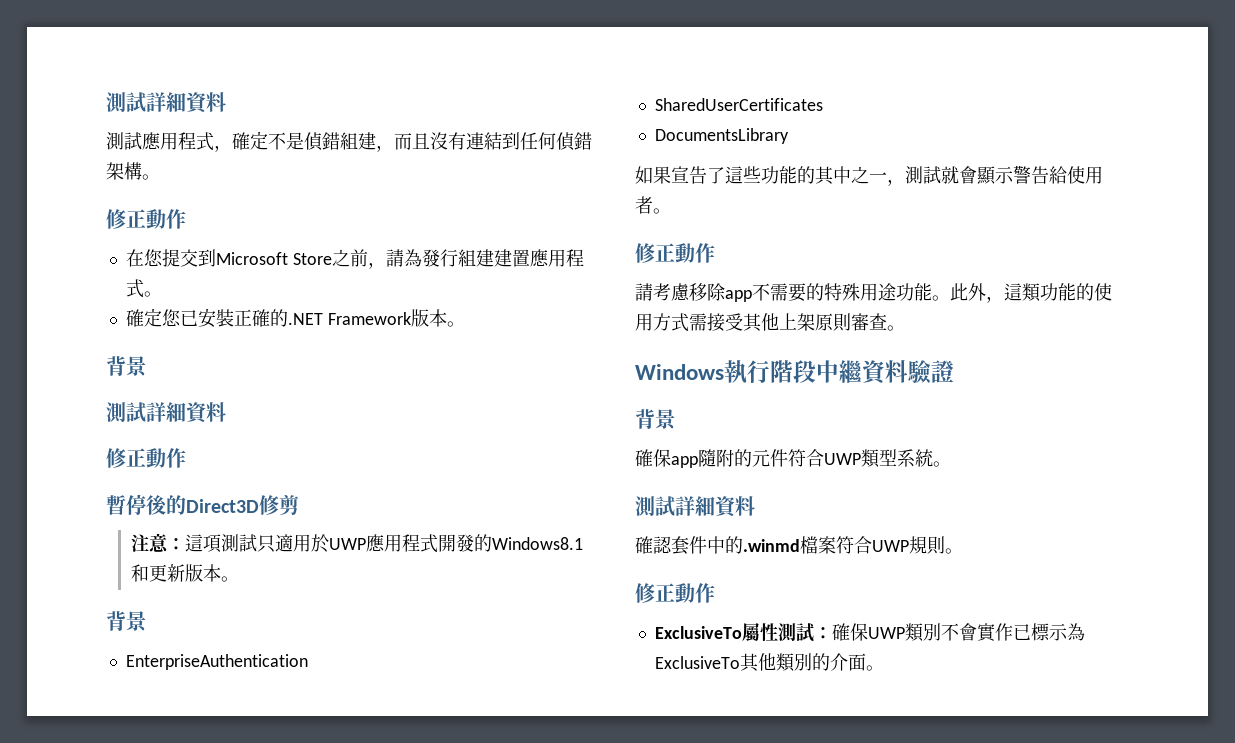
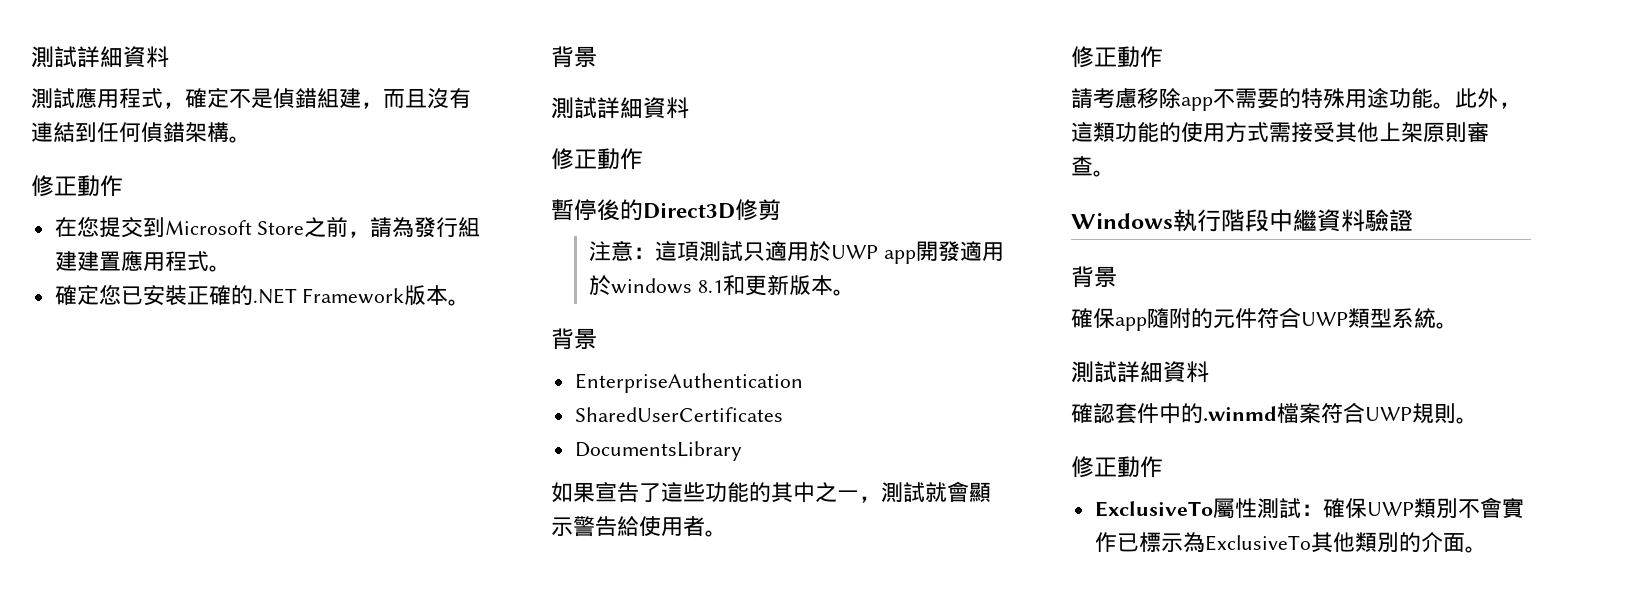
- 注意：這項測試只適用於UWP應用程式開發的Windows8.1和更新版本。
+ 注意：這項測試只適用於UWP app開發適用於windows 8.1和更新版本。

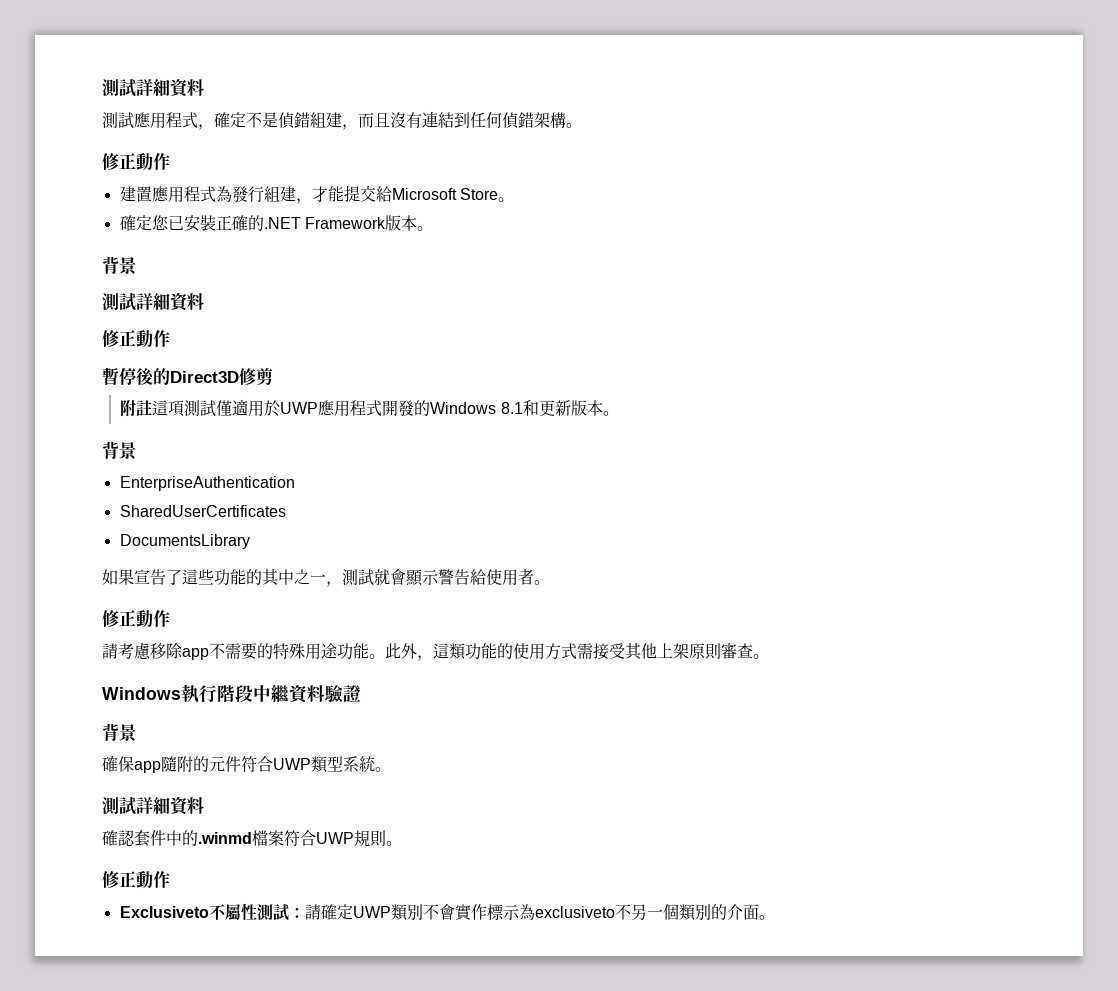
- 在您提交到Microsoft Store之前，請為發行組建建置應用程式。
+ 建置應用程式為發行組建，才能提交給Microsoft Store。
- 注意：這項測試只適用於UWP app開發適用於windows 8.1和更新版本。
+ 附註這項測試僅適用於UWP應用程式開發的Windows 8.1和更新版本。
- ExclusiveTo屬性測試：確保UWP類別不會實作已標示為ExclusiveTo其他類別的介面。
+ Exclusiveto不屬性測試：請確定UWP類別不會實作標示為exclusiveto不另一個類別的介面。

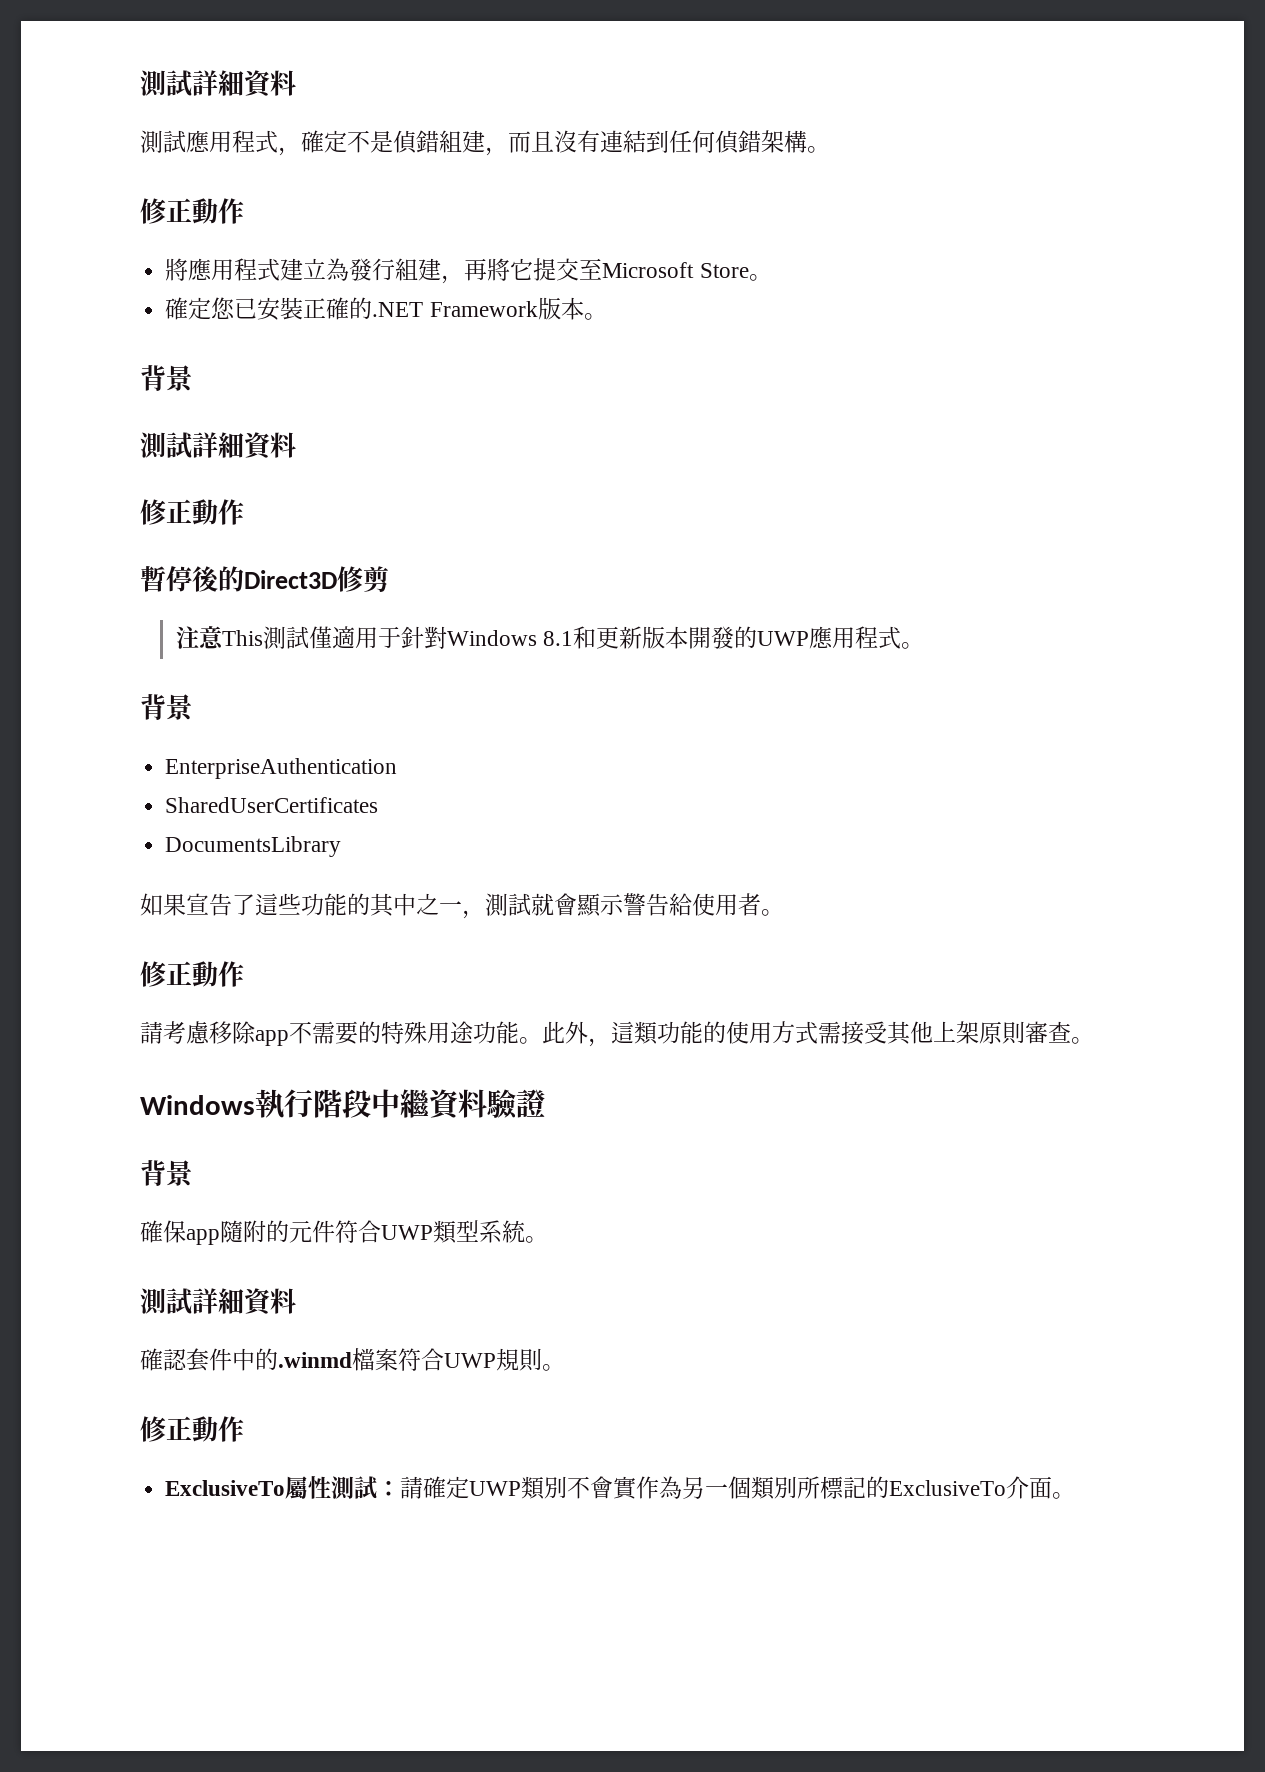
- 建置應用程式為發行組建，才能提交給Microsoft Store。
+ 將應用程式建立為發行組建，再將它提交至Microsoft Store。
- 附註這項測試僅適用於UWP應用程式開發的Windows 8.1和更新版本。
+ 注意This測試僅適用于針對Windows 8.1和更新版本開發的UWP應用程式。
- Exclusiveto不屬性測試：請確定UWP類別不會實作標示為exclusiveto不另一個類別的介面。
+ ExclusiveTo屬性測試：請確定UWP類別不會實作為另一個類別所標記的ExclusiveTo介面。

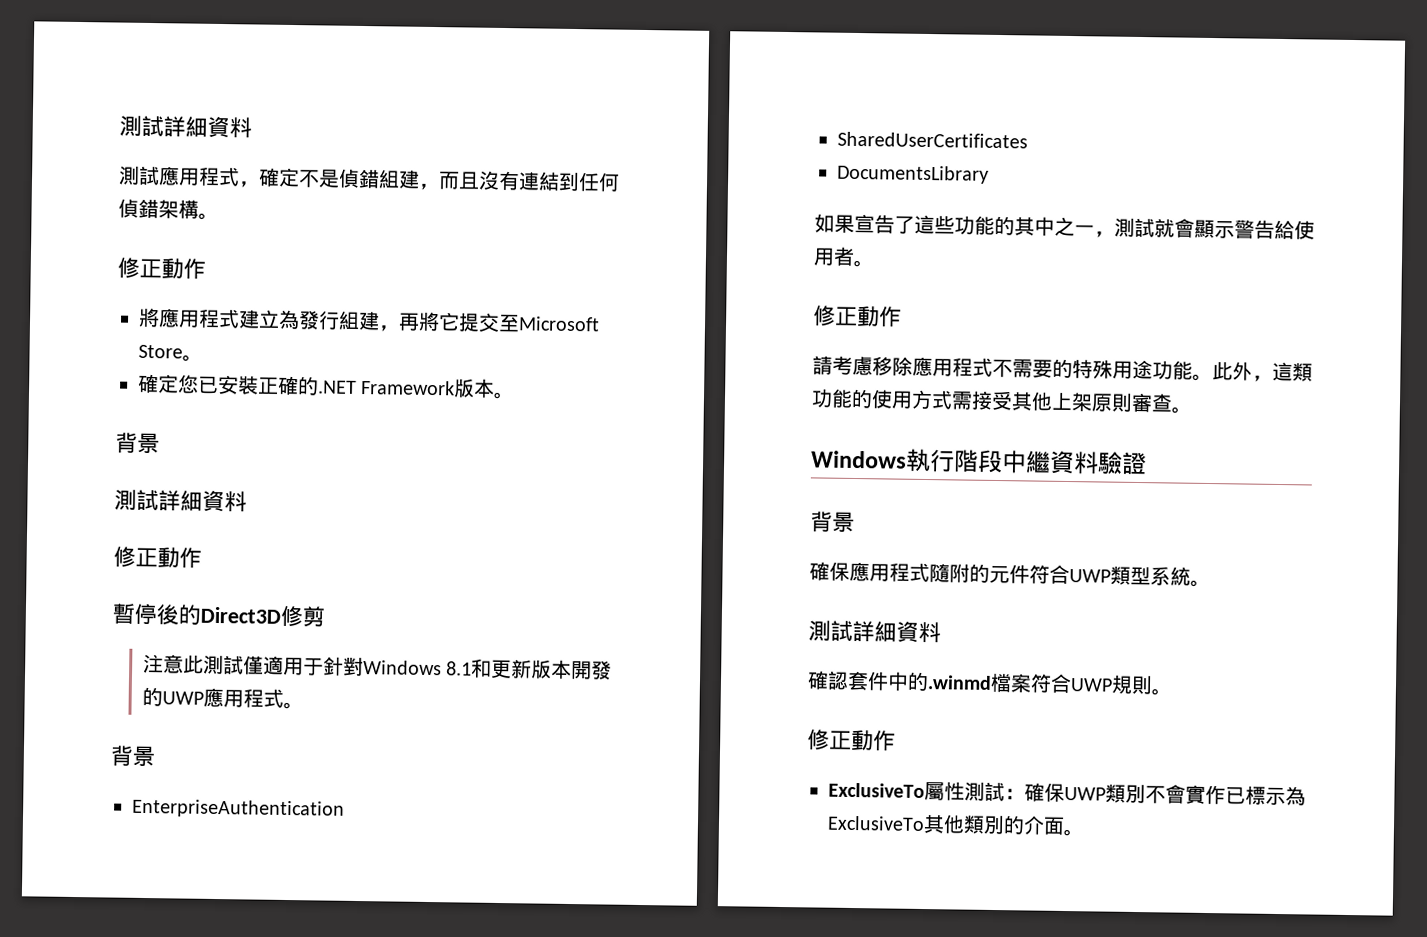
- 注意This測試僅適用于針對Windows 8.1和更新版本開發的UWP應用程式。
+ 注意此測試僅適用于針對Windows 8.1和更新版本開發的UWP應用程式。
- 請考慮移除app不需要的特殊用途功能。
+ 請考慮移除應用程式不需要的特殊用途功能。
- 確保app隨附的元件符合UWP類型系統。
+ 確保應用程式隨附的元件符合UWP類型系統。
- ExclusiveTo屬性測試：請確定UWP類別不會實作為另一個類別所標記的ExclusiveTo介面。
+ ExclusiveTo屬性測試：確保UWP類別不會實作已標示為ExclusiveTo其他類別的介面。

